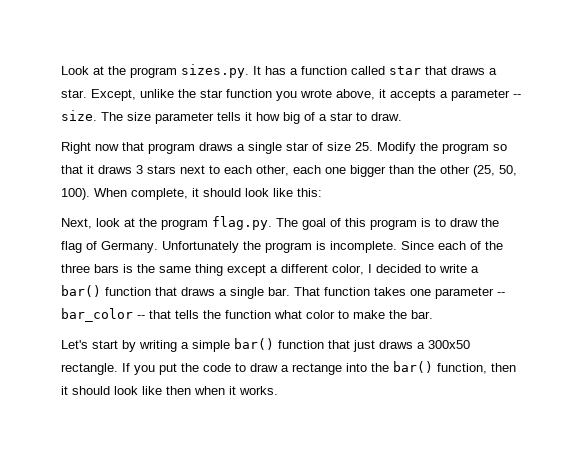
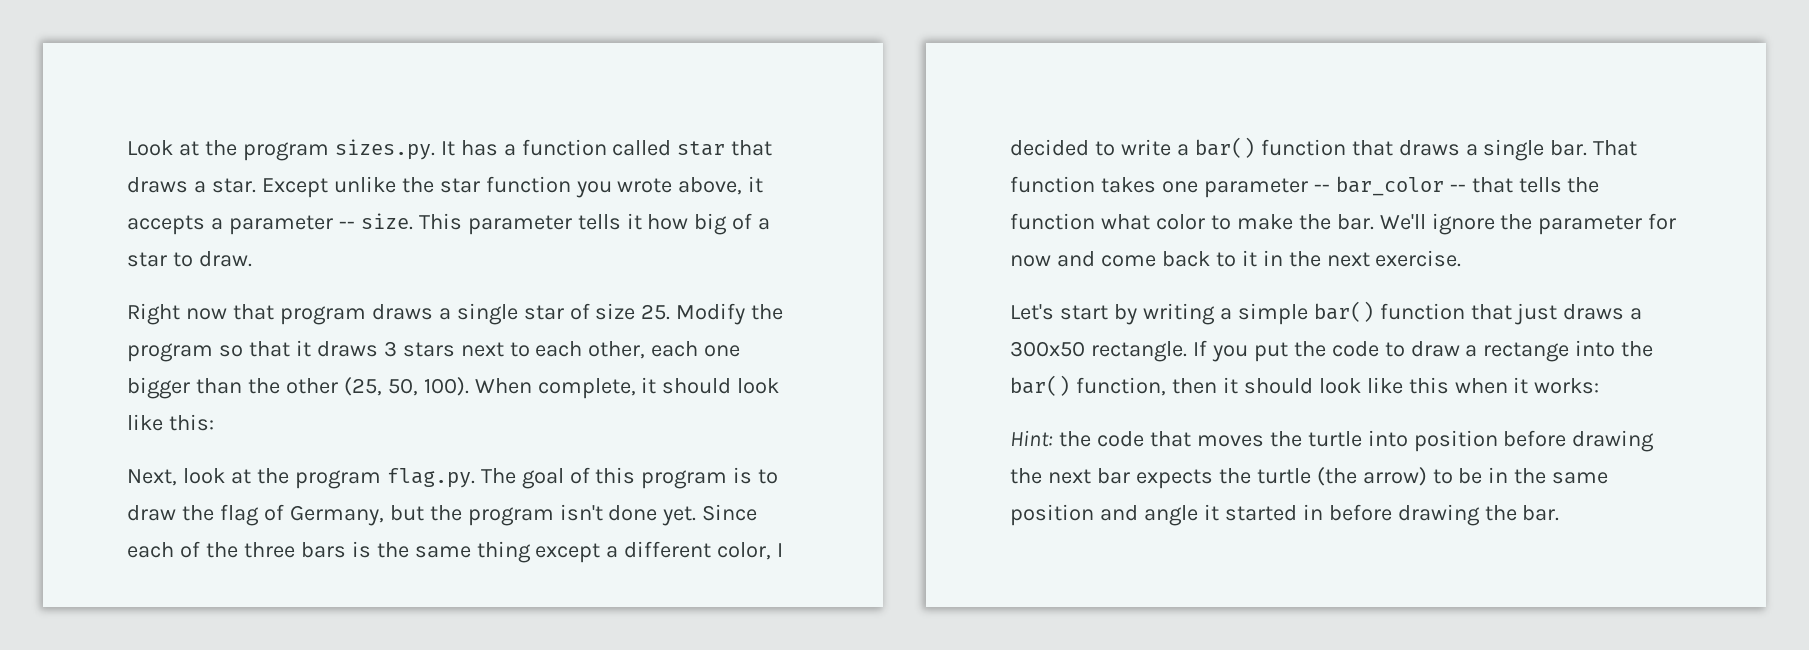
- Except, unlike the star function you wrote above, it accepts a parameter -- size.
+ Except unlike the star function you wrote above, it accepts a parameter -- size.
- The size parameter tells it how big of a star to draw.
+ This parameter tells it how big of a star to draw.
- Next, look at the program flag.py. The goal of this program is to draw the flag of Germany. Unfortunately the program is incomplete.
+ Next, look at the program flag.py. The goal of this program is to draw the flag of Germany, but the program isn't done yet.
+ We'll ignore the parameter for now and come back to it in the next exercise.
- If you put the code to draw a rectange into the bar() function, then it should look like then when it works.
+ If you put the code to draw a rectange into the bar() function, then it should look like this when it works:
+ Hint: the code that moves the turtle into position before drawing the next bar expects the turtle (the arrow) to be in the same position and angle it started in before drawing the bar.

